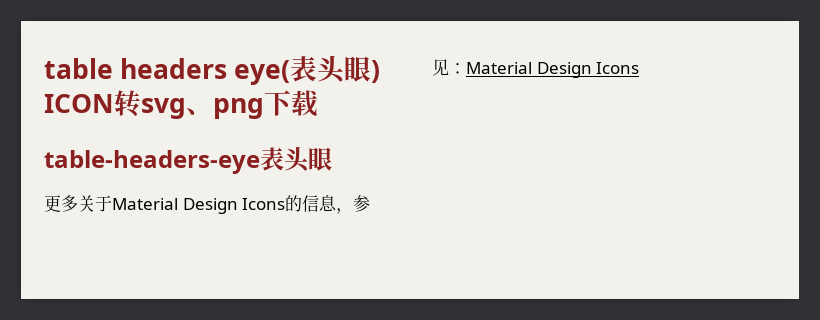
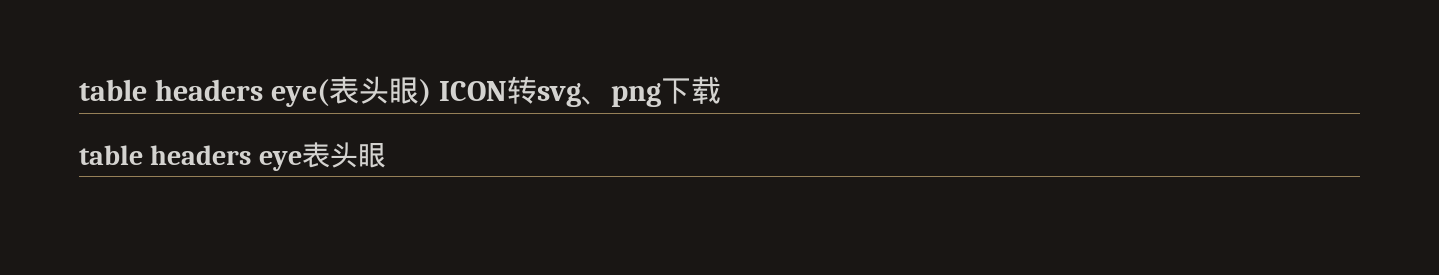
- table-headers-eye表头眼
- 更多关于Material Design Icons的信息，参见：Material Design Icons
+ table headers eye表头眼

